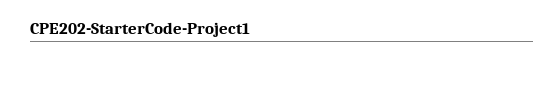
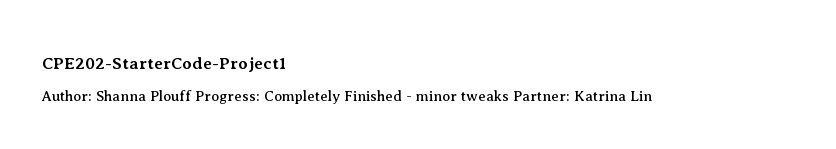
+ Author: Shanna Plouff Progress: Completely Finished - minor tweaks Partner: Katrina Lin

